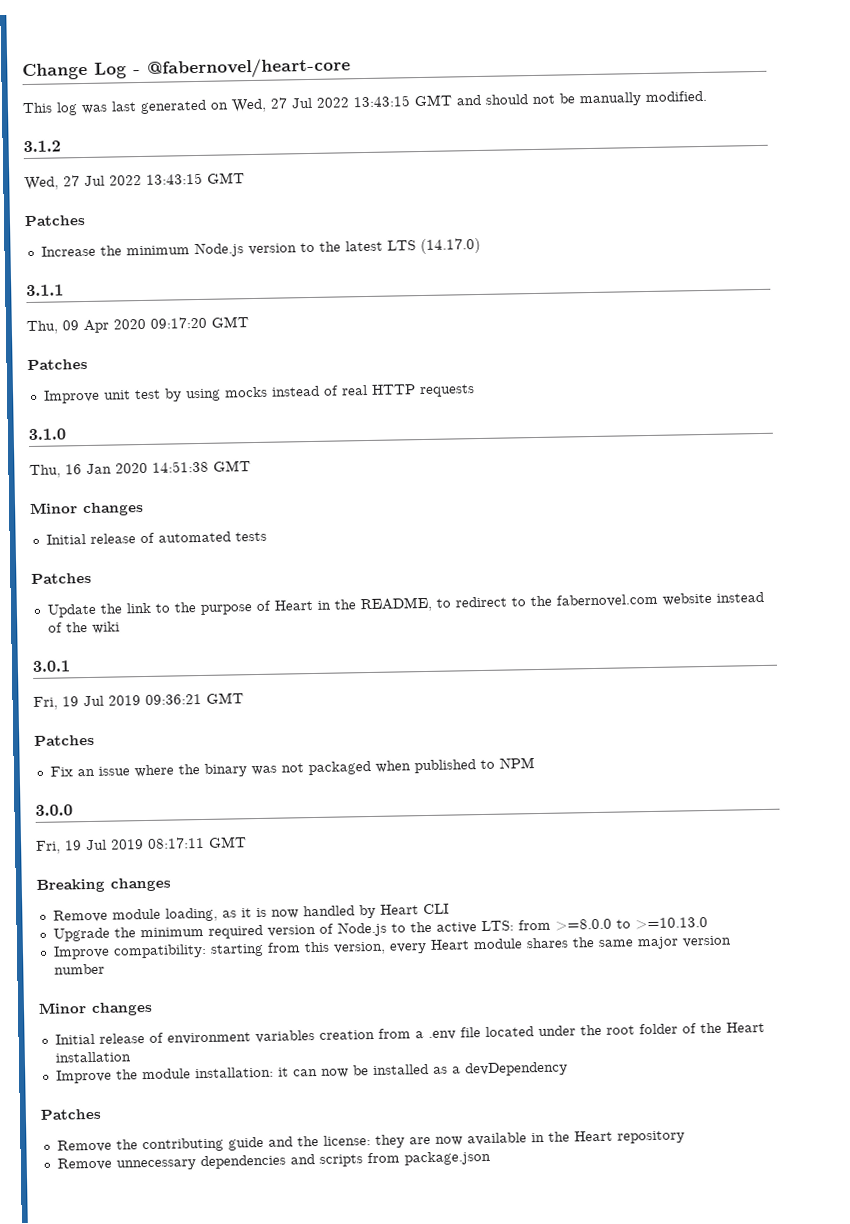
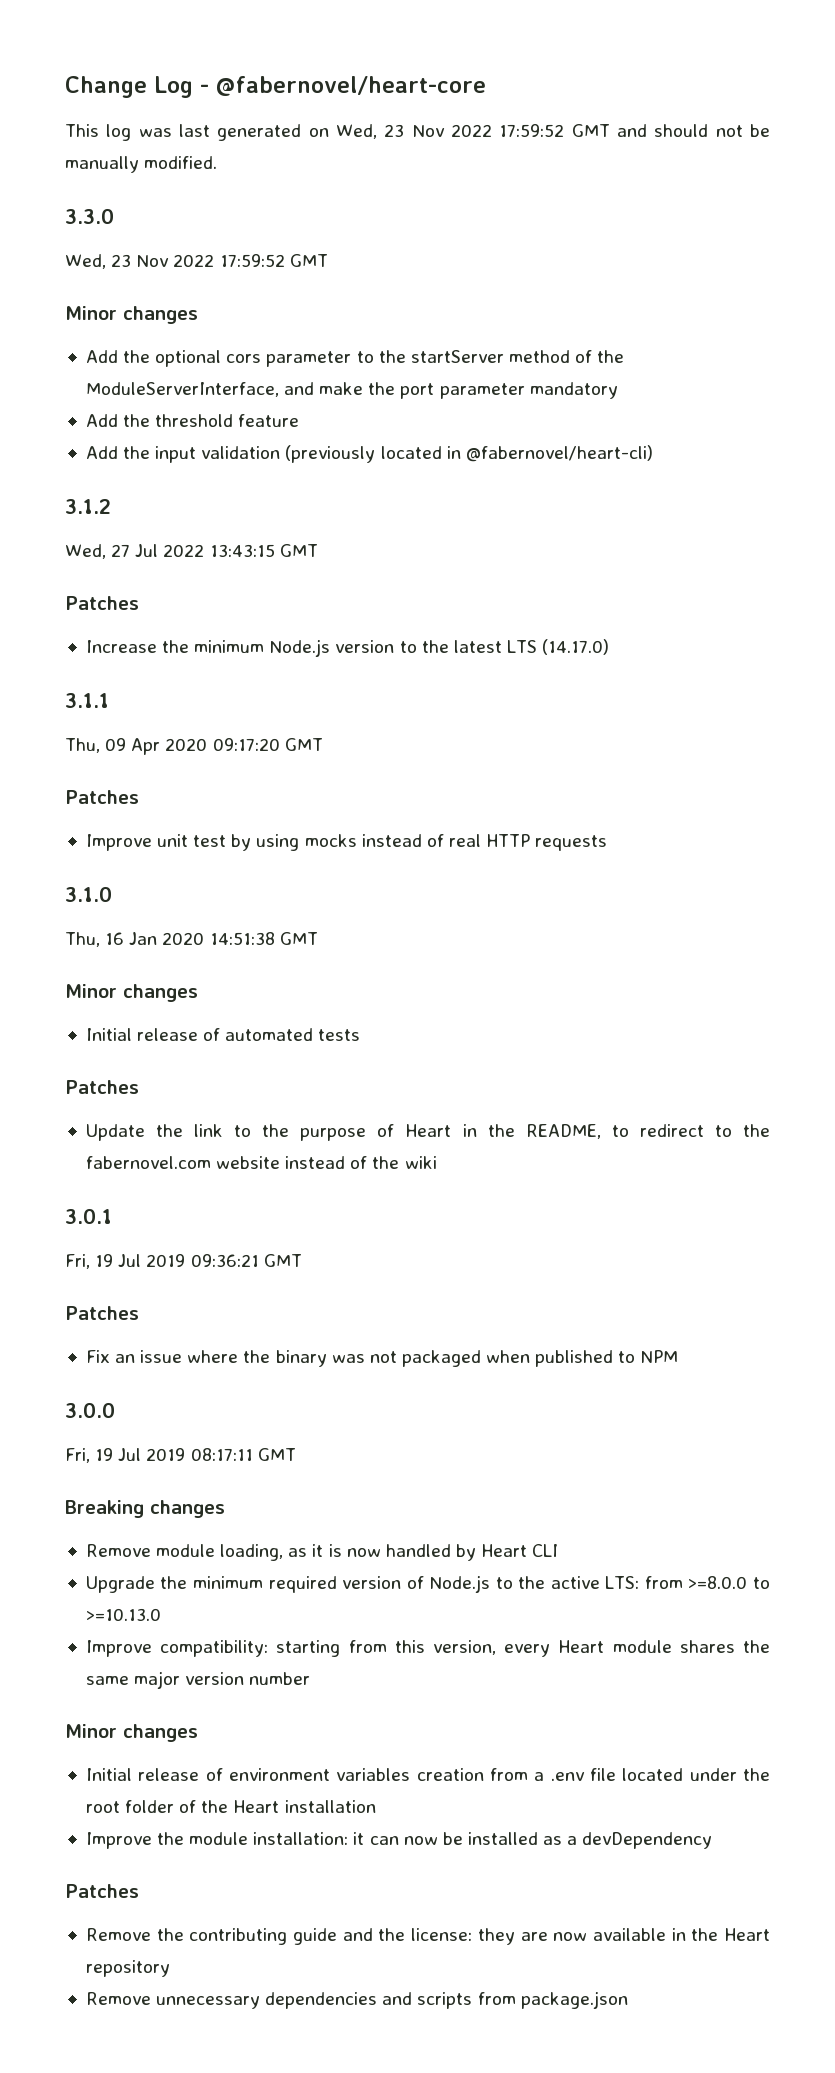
- This log was last generated on Wed, 27 Jul 2022 13:43:15 GMT and should not be manually modified.
+ This log was last generated on Wed, 23 Nov 2022 17:59:52 GMT and should not be manually modified.
+ 3.3.0
+ Wed, 23 Nov 2022 17:59:52 GMT
+ Minor changes
+ Add the optional cors parameter to the startServer method of the ModuleServerInterface, and make the port parameter mandatory
+ Add the threshold feature
+ Add the input validation (previously located in @fabernovel/heart-cli)

